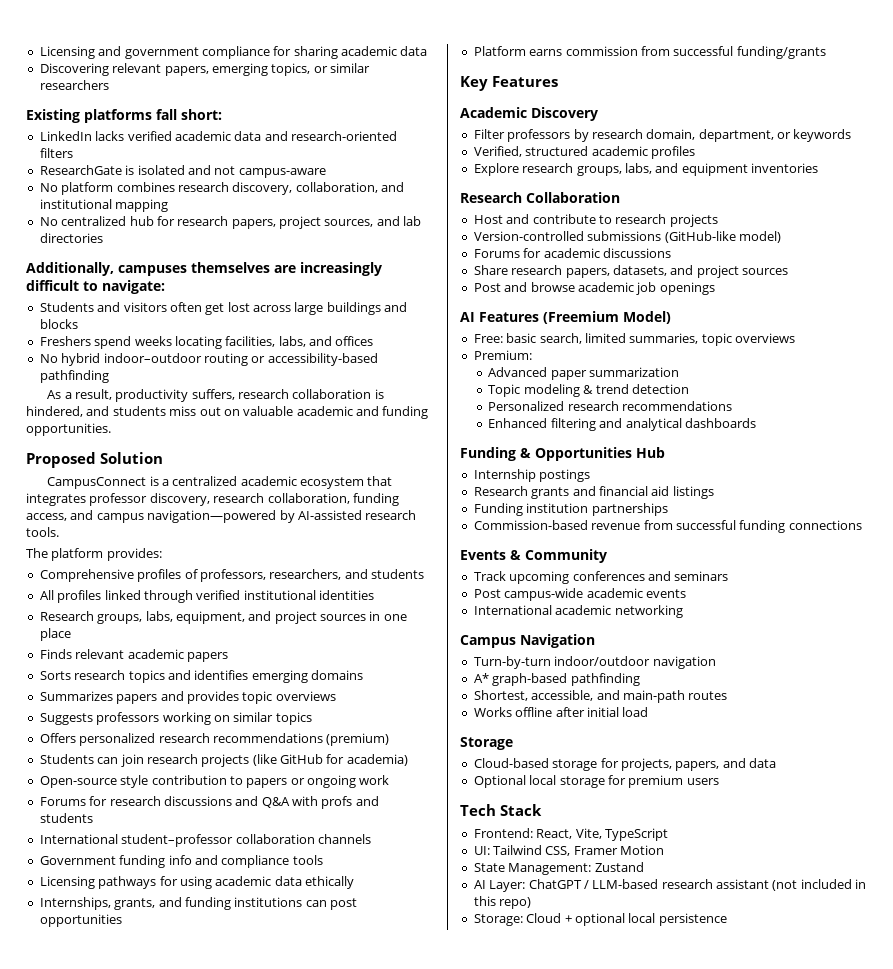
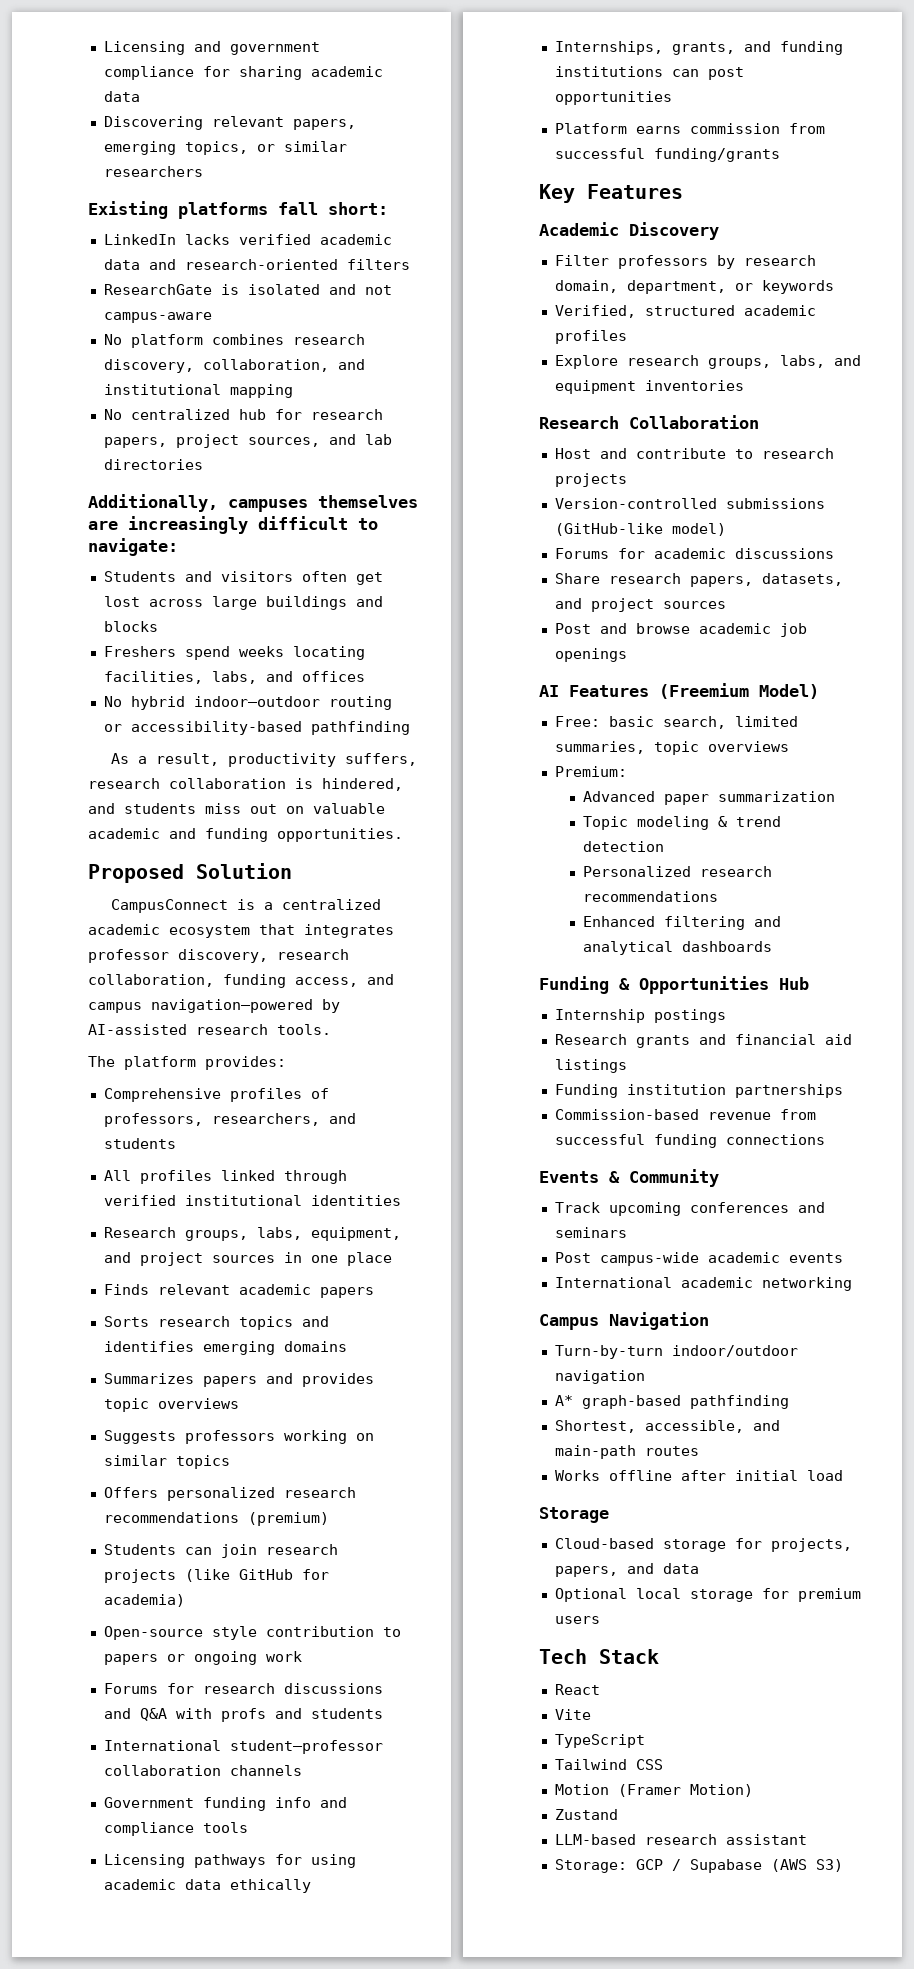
- Frontend: React, Vite, TypeScript
- UI: Tailwind CSS, Framer Motion
- State Management: Zustand
+ React
+ Vite
+ TypeScript
+ Tailwind CSS
+ Motion (Framer Motion)
+ Zustand
- AI Layer: ChatGPT / LLM-based research assistant (not included in this repo)
- Storage: Cloud + optional local persistence
+ LLM-based research assistant
+ Storage: GCP / Supabase (AWS S3)

